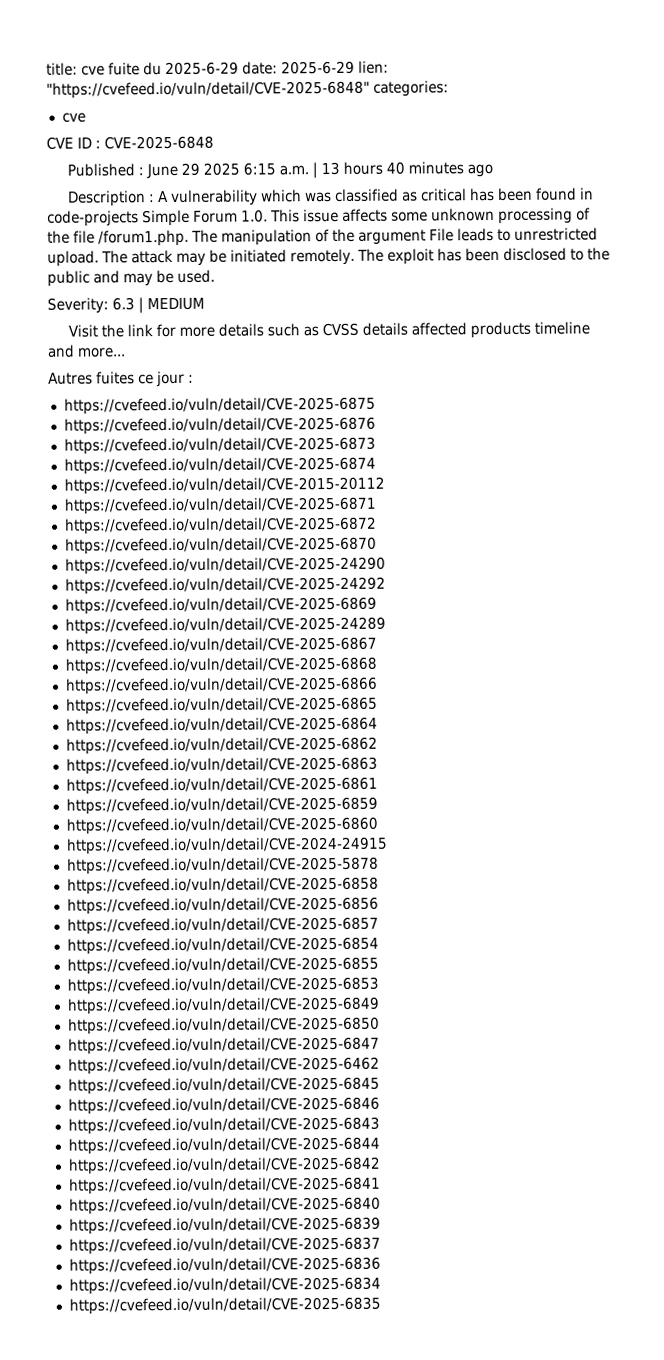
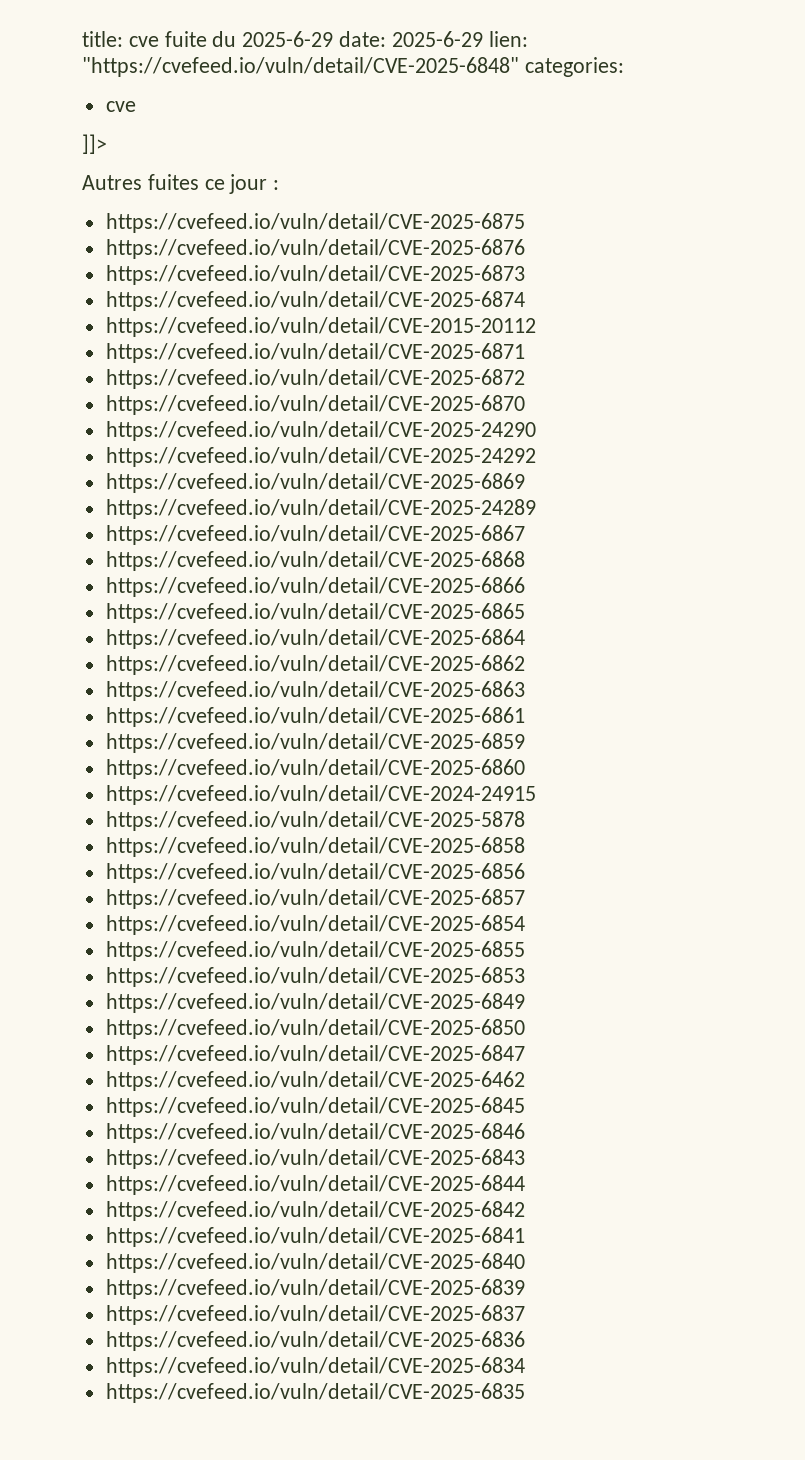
- CVE ID : CVE-2025-6848
- Published : June 29 2025 6:15 a.m. | 13 hours 40 minutes ago
- Description : A vulnerability which was classified as critical has been found in code-projects Simple Forum 1.0. This issue affects some unknown processing of the file /forum1.php. The manipulation of the argument File leads to unrestricted upload. The attack may be initiated remotely. The exploit has been disclosed to the public and may be used.
- Severity: 6.3 | MEDIUM
- Visit the link for more details such as CVSS details affected products timeline and more...
+ ]]>

